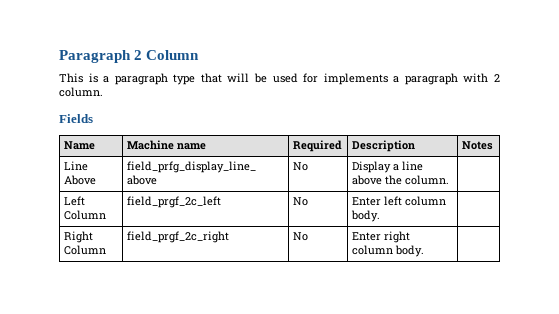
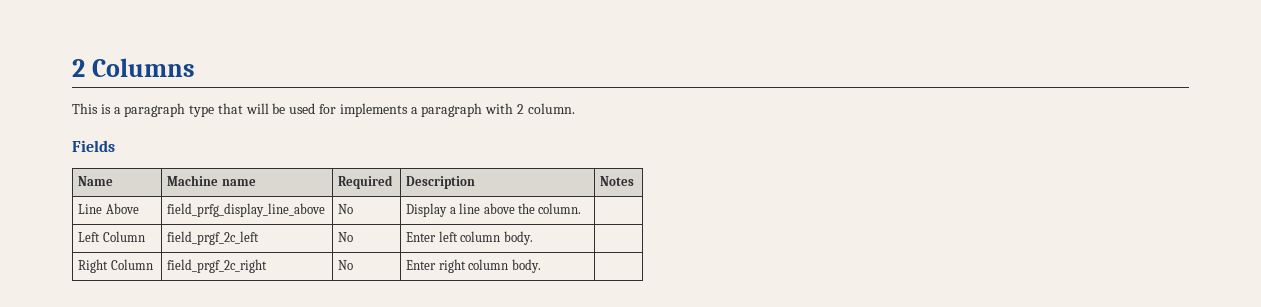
- Paragraph 2 Column
+ 2 Columns

